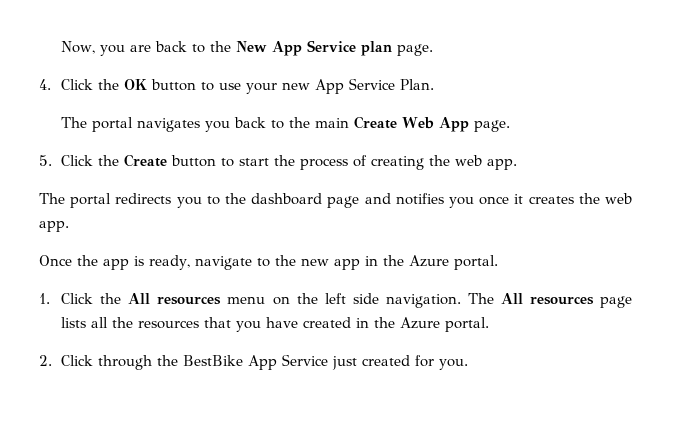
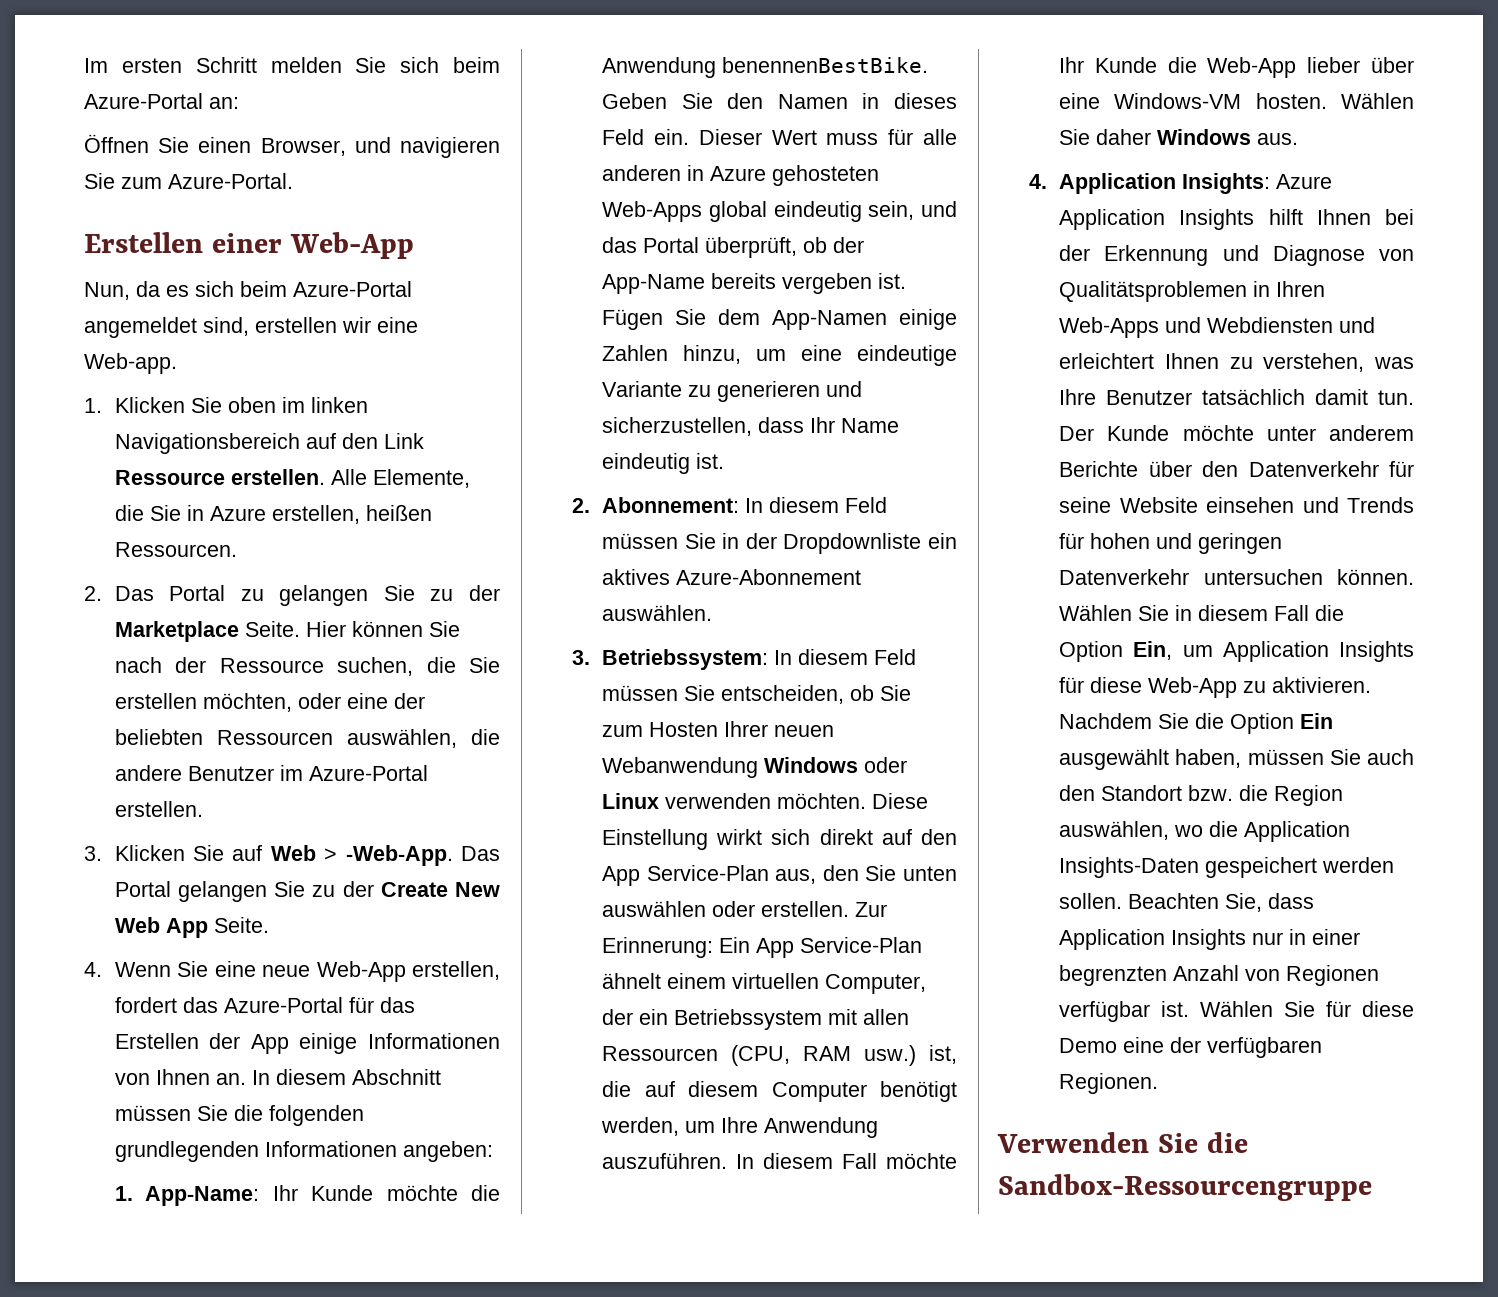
- Now, you are back to the New App Service plan page.
- 4. Click the OK button to use your new App Service Plan.
- The portal navigates you back to the main Create Web App page.
- 5. Click the Create button to start the process of creating the web app.
- The portal redirects you to the dashboard page and notifies you once it creates the web app.
- Once the app is ready, navigate to the new app in the Azure portal.
- 1. Click the All resources menu on the left side navigation. The All resources page lists all the resources that you have created in the Azure portal.
- 2. Click through the BestBike App Service just created for you.
+ Im ersten Schritt melden Sie sich beim Azure-Portal an:
+ Öffnen Sie einen Browser, und navigieren Sie zum Azure-Portal.
+ Erstellen einer Web-App
+ Nun, da es sich beim Azure-Portal angemeldet sind, erstellen wir eine Web-app.
+ 1. Klicken Sie oben im linken Navigationsbereich auf den Link Ressource erstellen. Alle Elemente, die Sie in Azure erstellen, heißen Ressourcen.
+ 2. Das Portal zu gelangen Sie zu der Marketplace Seite. Hier können Sie nach der Ressource suchen, die Sie erstellen möchten, oder eine der beliebten Ressourcen auswählen, die andere Benutzer im Azure-Portal erstellen.
+ 3. Klicken Sie auf Web > -Web-App. Das Portal gelangen Sie zu der Create New Web App Seite.
+ 4. Wenn Sie eine neue Web-App erstellen, fordert das Azure-Portal für das Erstellen der App einige Informationen von Ihnen an. In diesem Abschnitt müssen Sie die folgenden grundlegenden Informationen angeben:
+ 1. App-Name: Ihr Kunde möchte die Anwendung benennenBestBike. Geben Sie den Namen in dieses Feld ein. Dieser Wert muss für alle anderen in Azure gehosteten Web-Apps global eindeutig sein, und das Portal überprüft, ob der App-Name bereits vergeben ist. Fügen Sie dem App-Namen einige Zahlen hinzu, um eine eindeutige Variante zu generieren und sicherzustellen, dass Ihr Name eindeutig ist.
+ 2. Abonnement: In diesem Feld müssen Sie in der Dropdownliste ein aktives Azure-Abonnement auswählen.
+ 3. Betriebssystem: In diesem Feld müssen Sie entscheiden, ob Sie zum Hosten Ihrer neuen Webanwendung Windows oder Linux verwenden möchten. Diese Einstellung wirkt sich direkt auf den App Service-Plan aus, den Sie unten auswählen oder erstellen. Zur Erinnerung: Ein App Service-Plan ähnelt einem virtuellen Computer, der ein Betriebssystem mit allen Ressourcen (CPU, RAM usw.) ist, die auf diesem Computer benötigt werden, um Ihre Anwendung auszuführen. In diesem Fall möchte Ihr Kunde die Web-App lieber über eine Windows-VM hosten. Wählen Sie daher Windows aus.
+ 4. Application Insights: Azure Application Insights hilft Ihnen bei der Erkennung und Diagnose von Qualitätsproblemen in Ihren Web-Apps und Webdiensten und erleichtert Ihnen zu verstehen, was Ihre Benutzer tatsächlich damit tun. Der Kunde möchte unter anderem Berichte über den Datenverkehr für seine Website einsehen und Trends für hohen und geringen Datenverkehr untersuchen können. Wählen Sie in diesem Fall die Option Ein, um Application Insights für diese Web-App zu aktivieren. Nachdem Sie die Option Ein ausgewählt haben, müssen Sie auch den Standort bzw. die Region auswählen, wo die Application Insights-Daten gespeichert werden sollen. Beachten Sie, dass Application Insights nur in einer begrenzten Anzahl von Regionen verfügbar ist. Wählen Sie für diese Demo eine der verfügbaren Regionen.
+ Verwenden Sie die Sandbox-Ressourcengruppe

